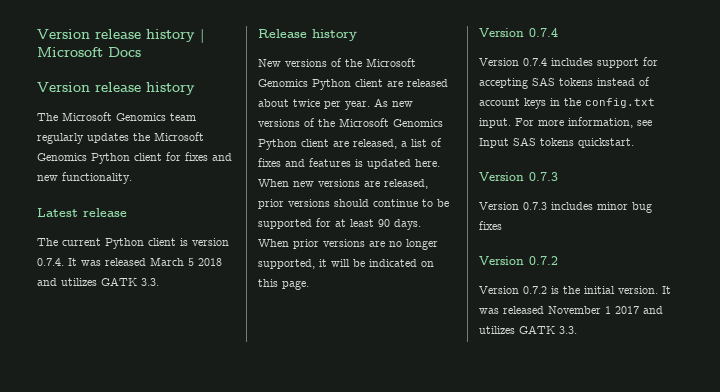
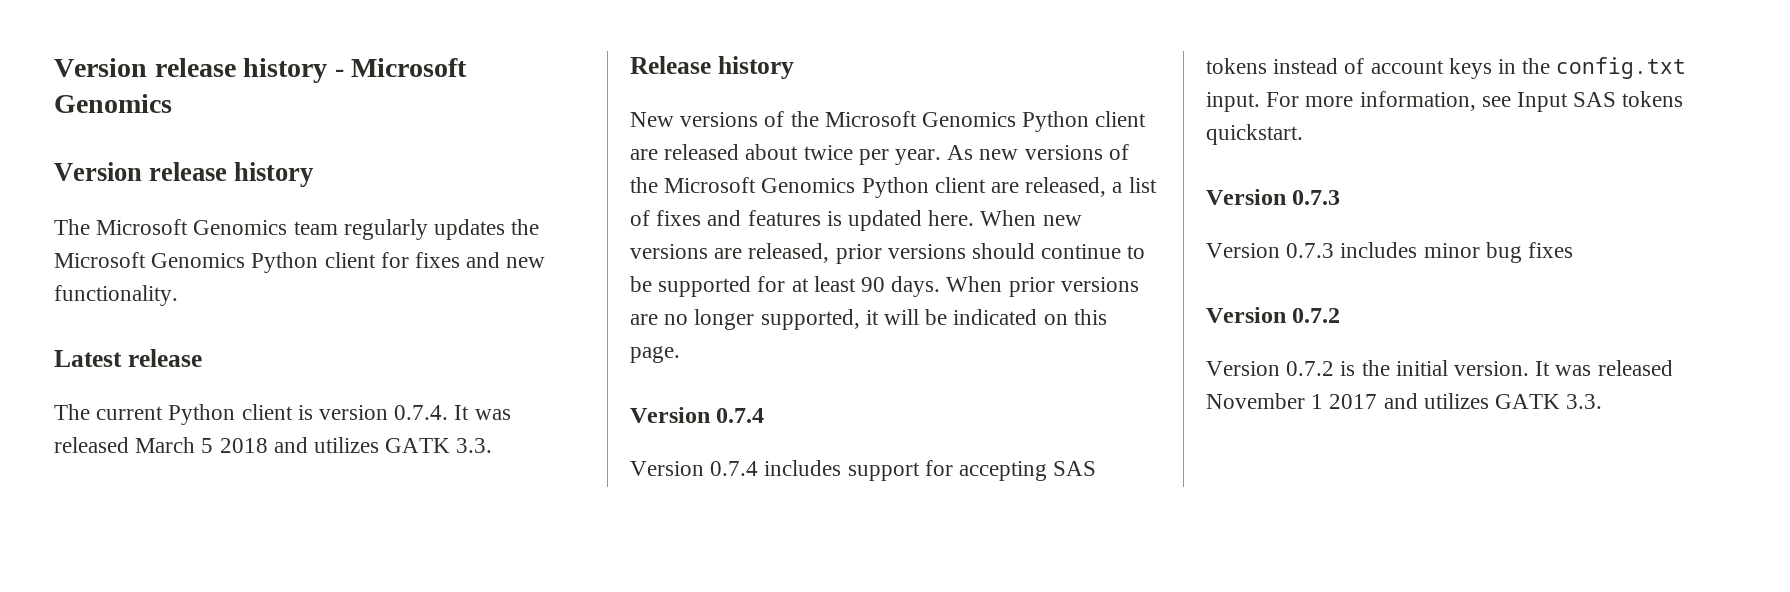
- Version release history | Microsoft Docs
+ Version release history - Microsoft Genomics

